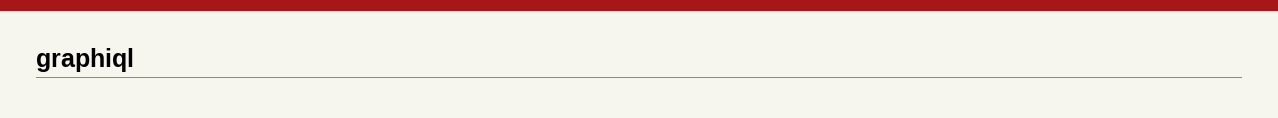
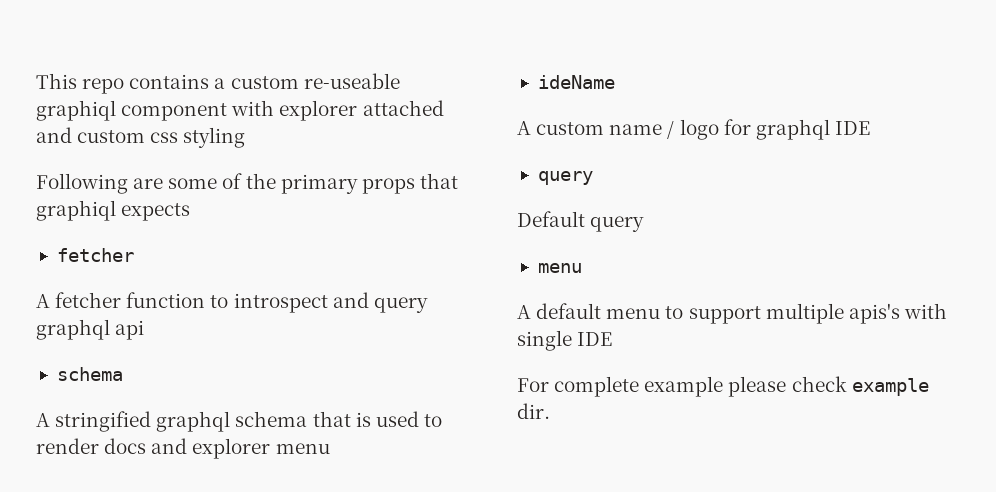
- graphiql
+ This repo contains a custom re-useable graphiql component with explorer attached and custom css styling
+ Following are some of the primary props that graphiql expects
+ fetcher
+ A fetcher function to introspect and query graphql api
+ schema
+ A stringified graphql schema that is used to render docs and explorer menu
+ ideName
+ A custom name / logo for graphql IDE
+ query
+ Default query
+ menu
+ A default menu to support multiple apis's with single IDE
+ For complete example please check example dir.

